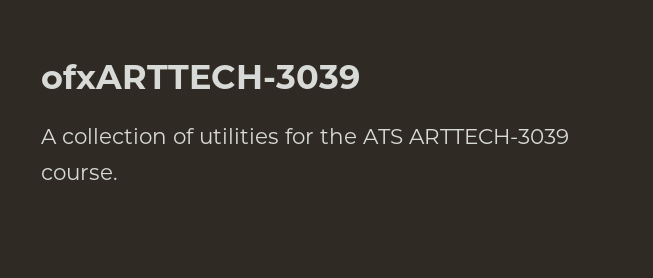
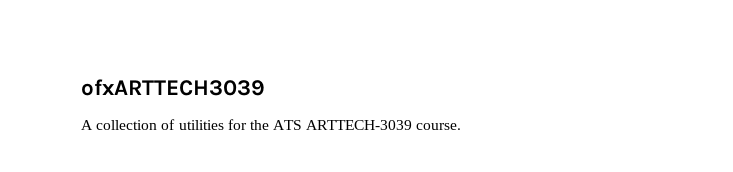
- ofxARTTECH-3039
+ ofxARTTECH3039

